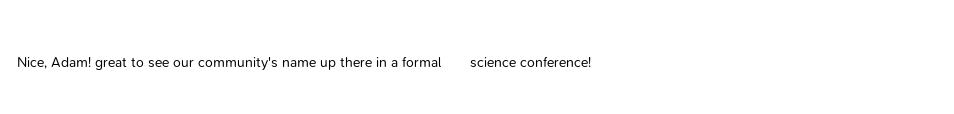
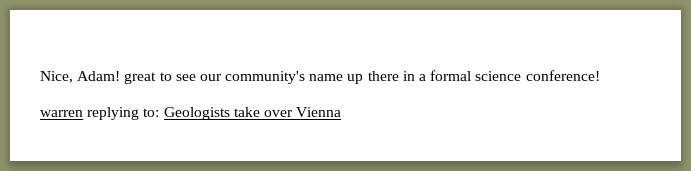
+ warren replying to: Geologists take over Vienna

